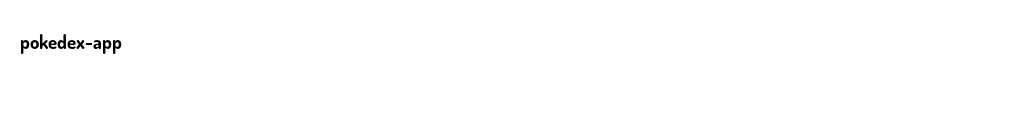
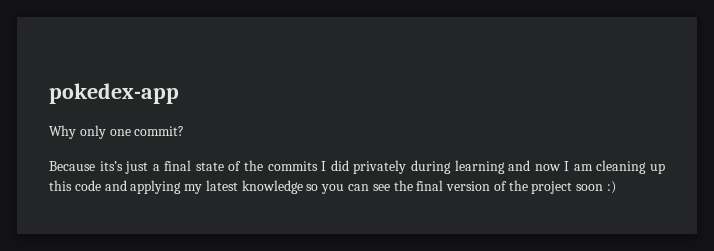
+ Why only one commit?
+ Because its’s just a final state of the commits I did privately during learning and now I am cleaning up this code and applying my latest knowledge so you can see the final version of the project soon :)

